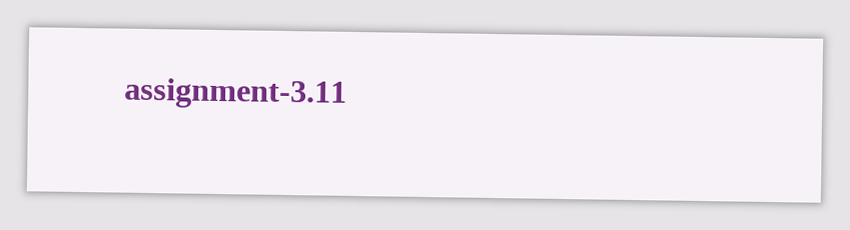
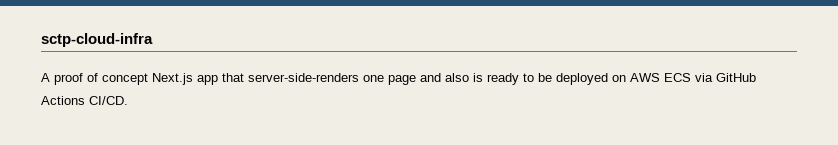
- assignment-3.11
+ sctp-cloud-infra
+ A proof of concept Next.js app that server-side-renders one page and also is ready to be deployed on AWS ECS via GitHub Actions CI/CD.

